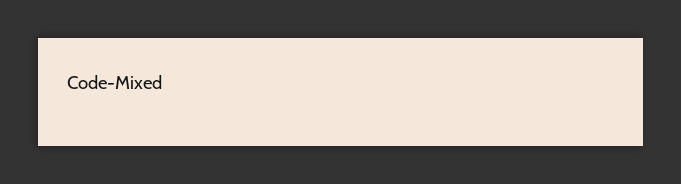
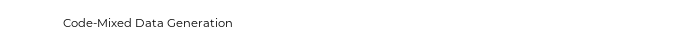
- Code-Mixed
+ Code-Mixed Data Generation

